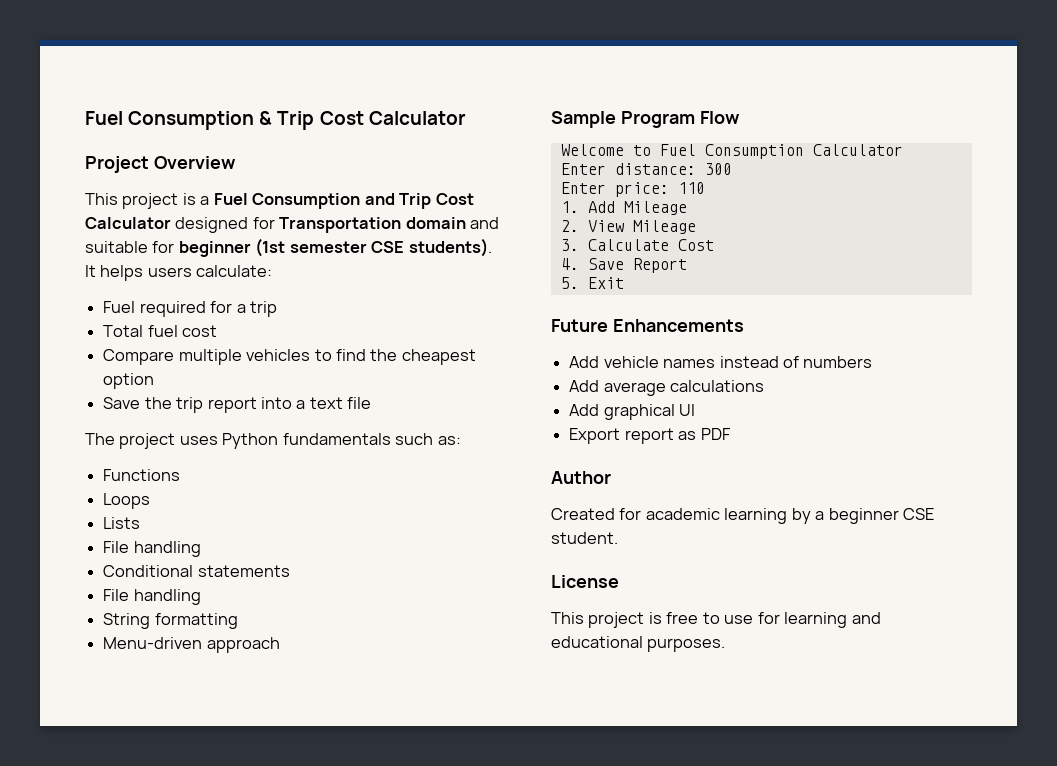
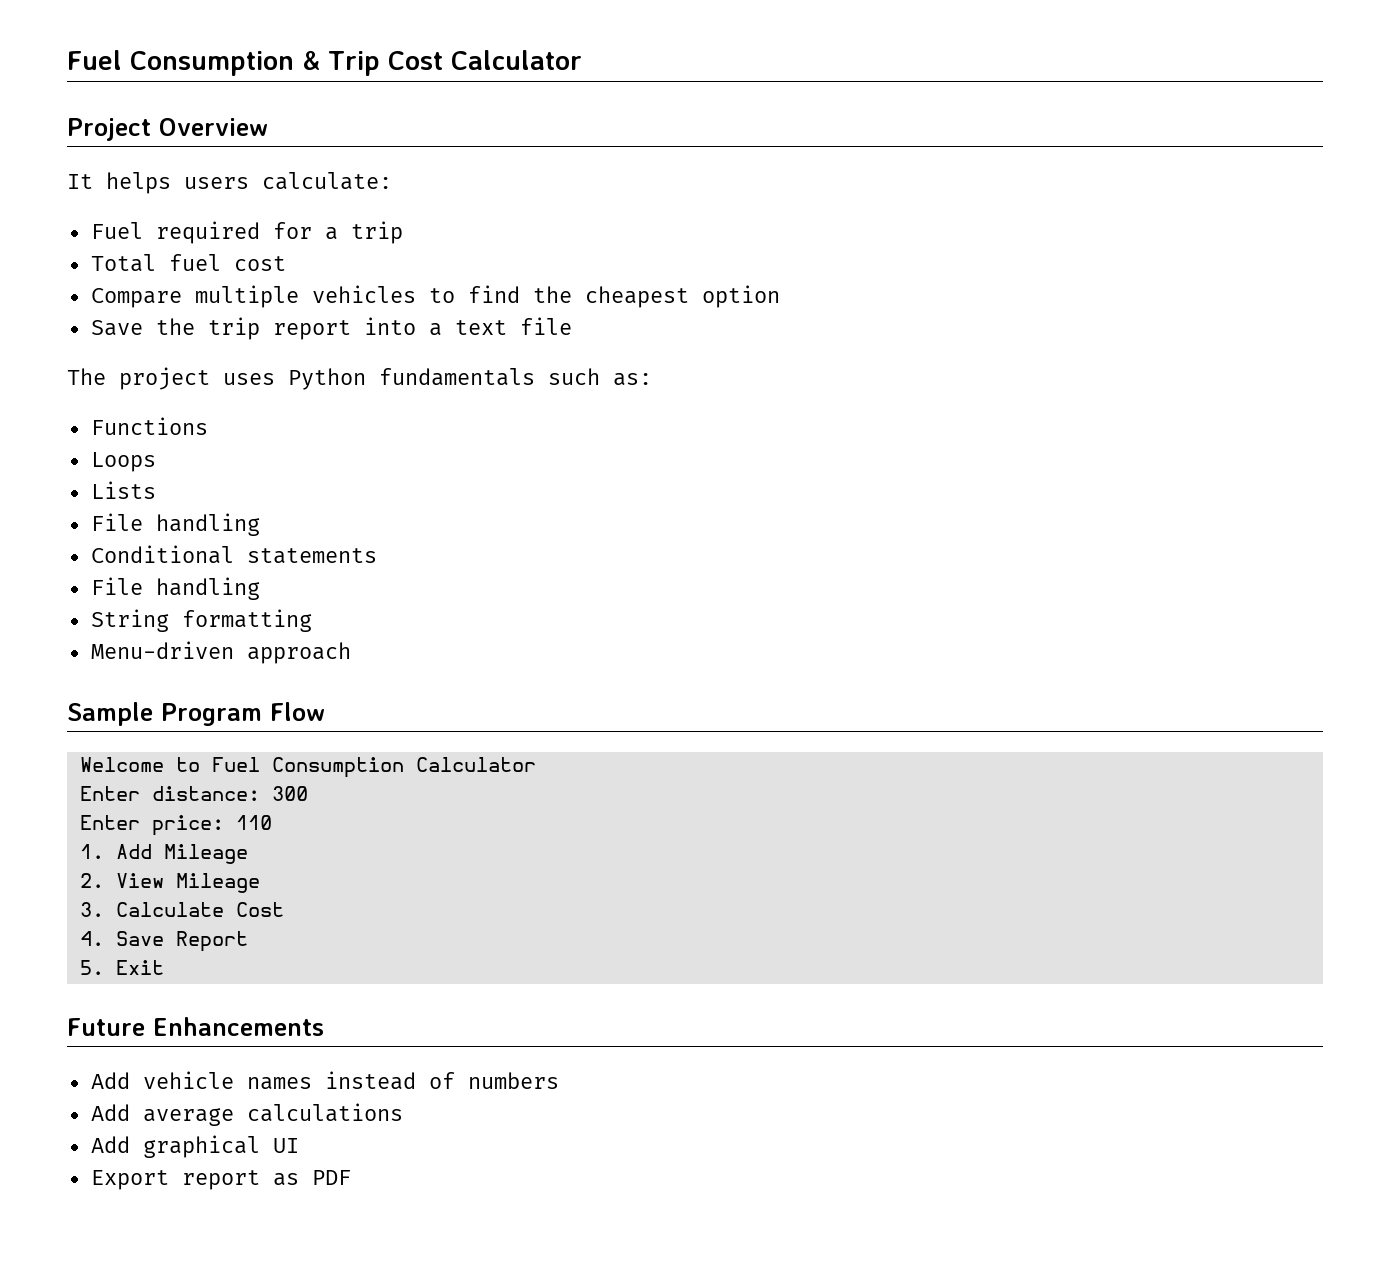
- This project is a Fuel Consumption and Trip Cost Calculator designed for Transportation domain and suitable for beginner (1st semester CSE students).
- Author
- Created for academic learning by a beginner CSE student.
- License
- This project is free to use for learning and educational purposes.

